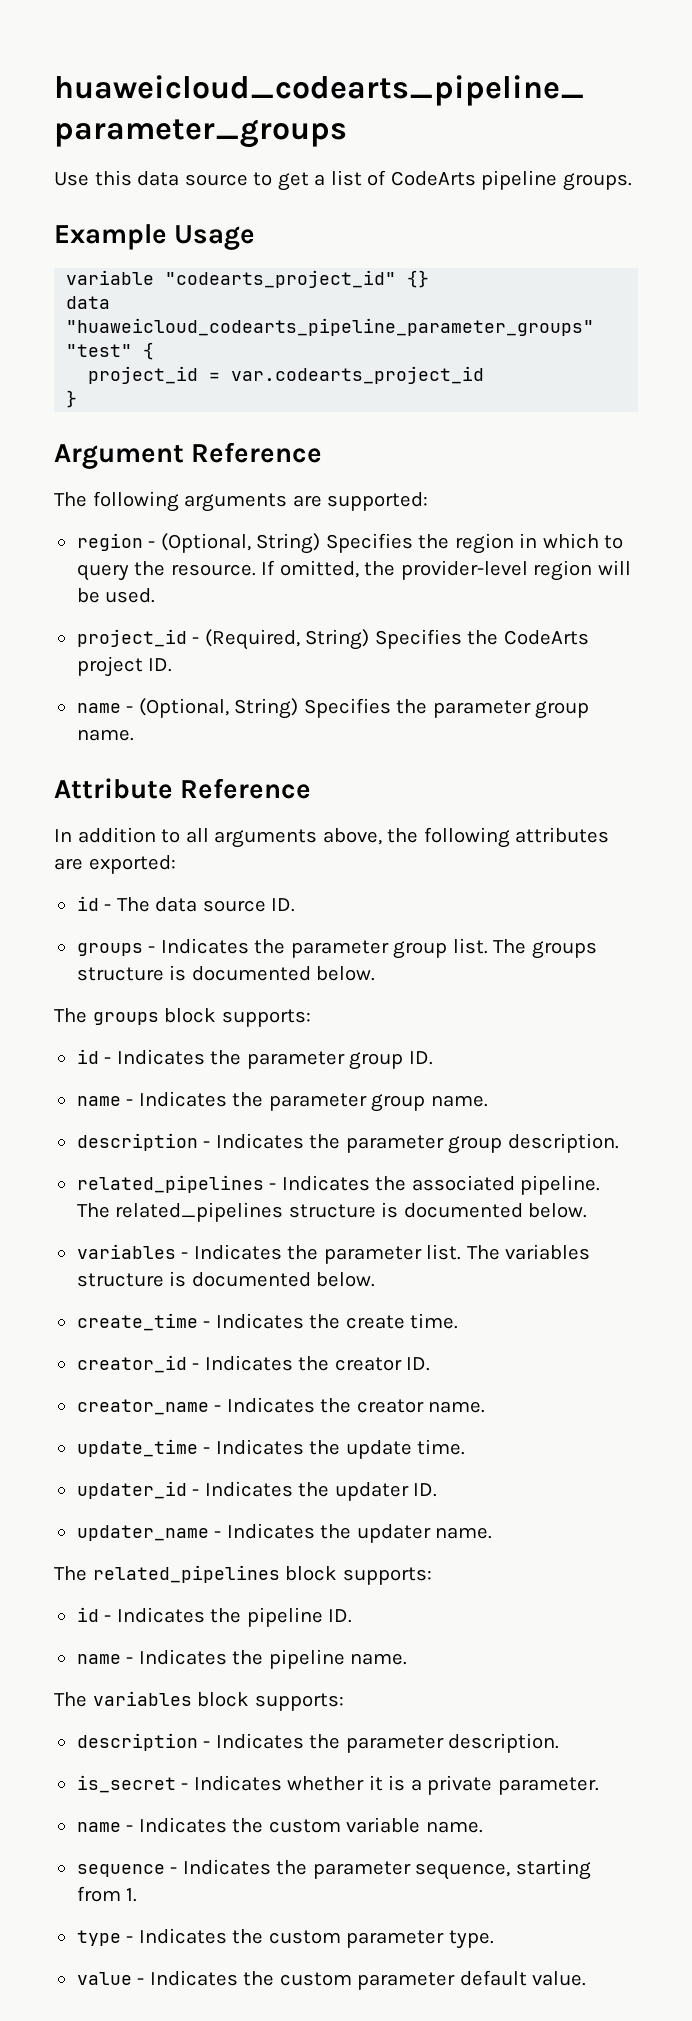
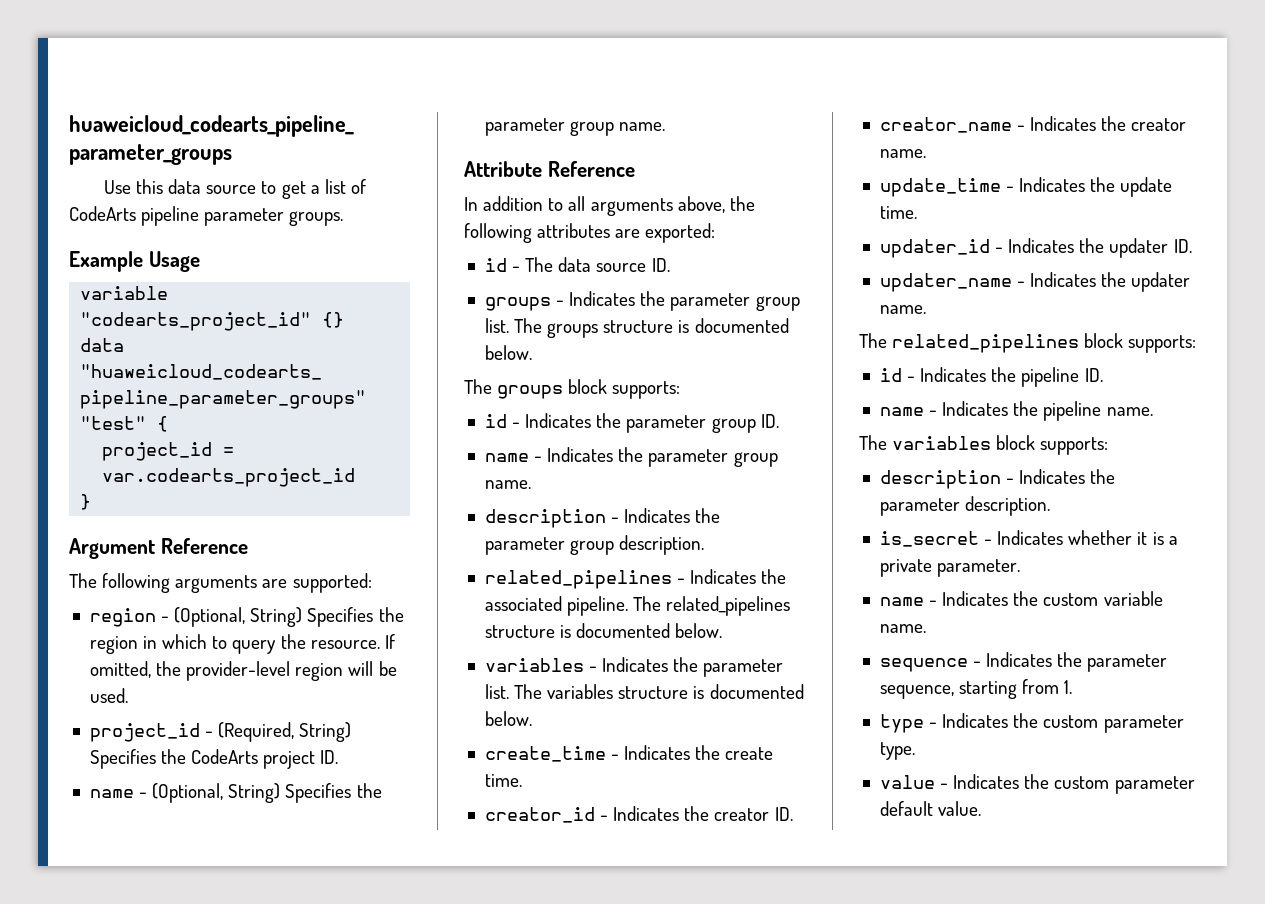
- Use this data source to get a list of CodeArts pipeline groups.
+ Use this data source to get a list of CodeArts pipeline parameter groups.

